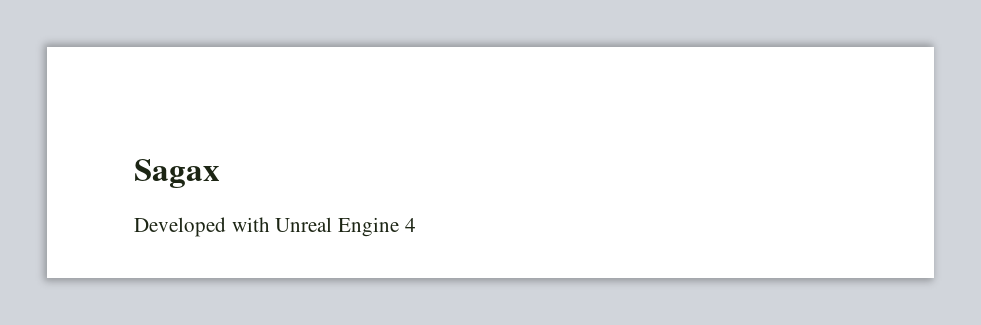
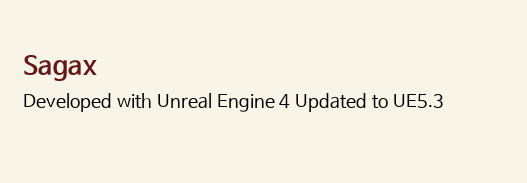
- Developed with Unreal Engine 4
+ Developed with Unreal Engine 4 Updated to UE5.3

